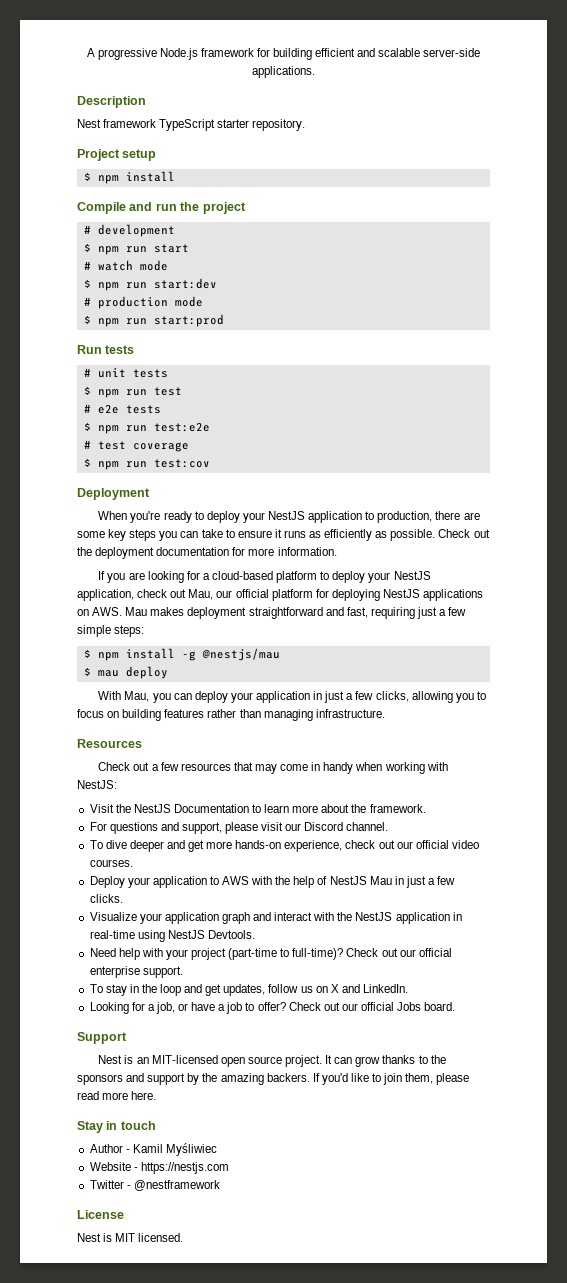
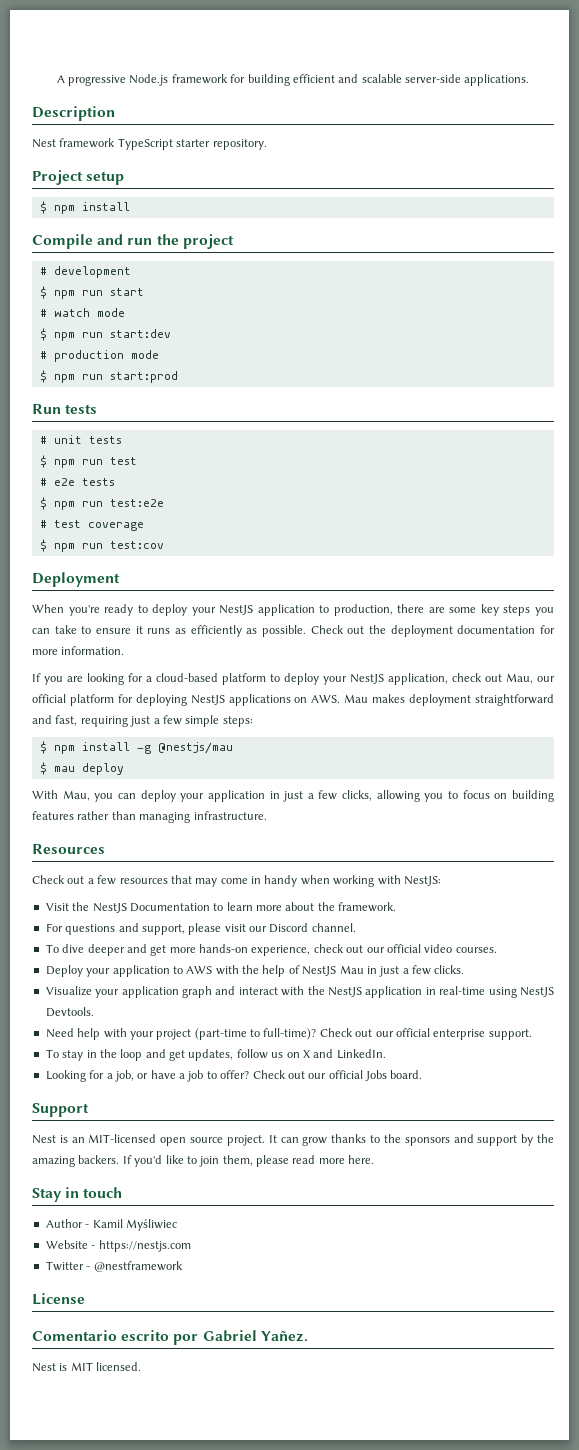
+ Comentario escrito por Gabriel Yañez.

